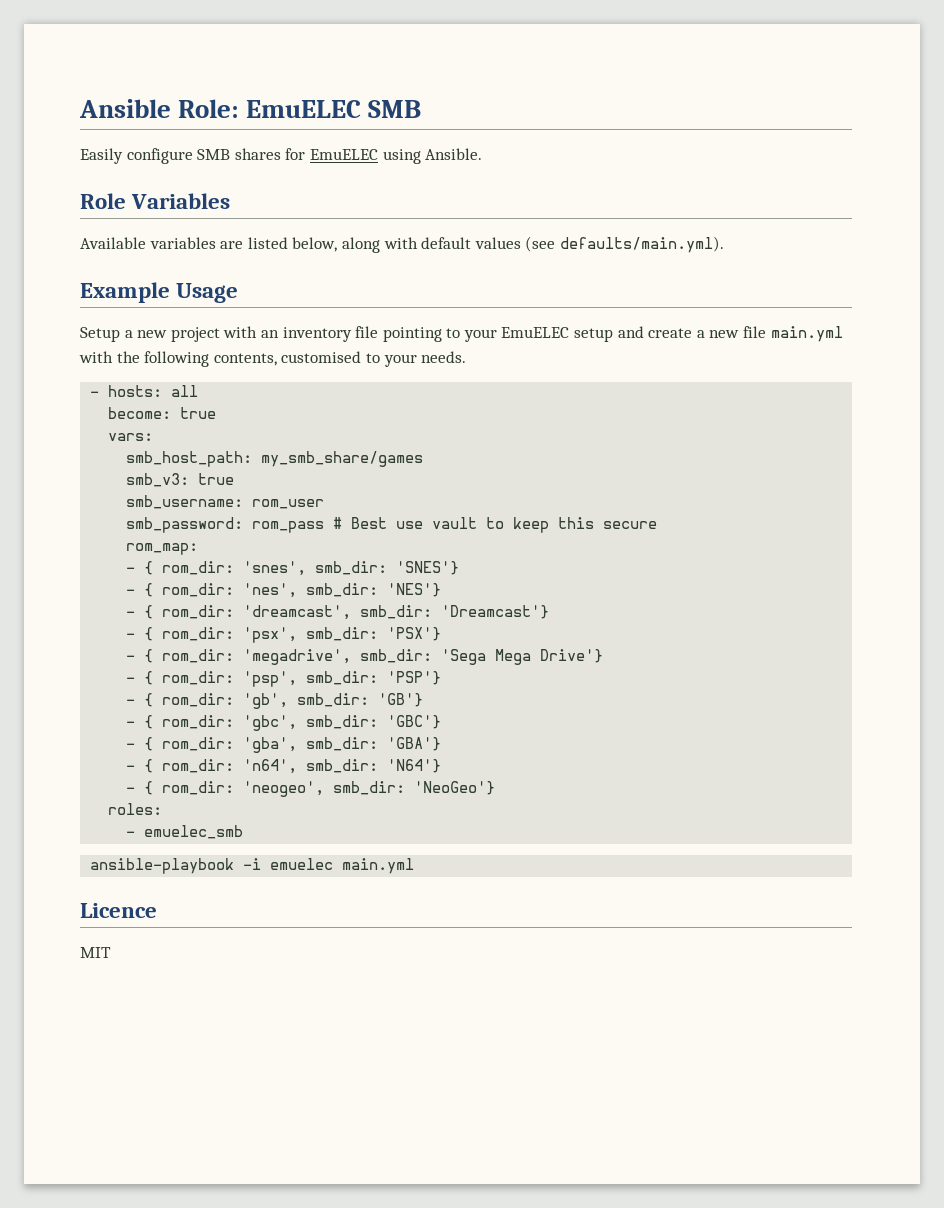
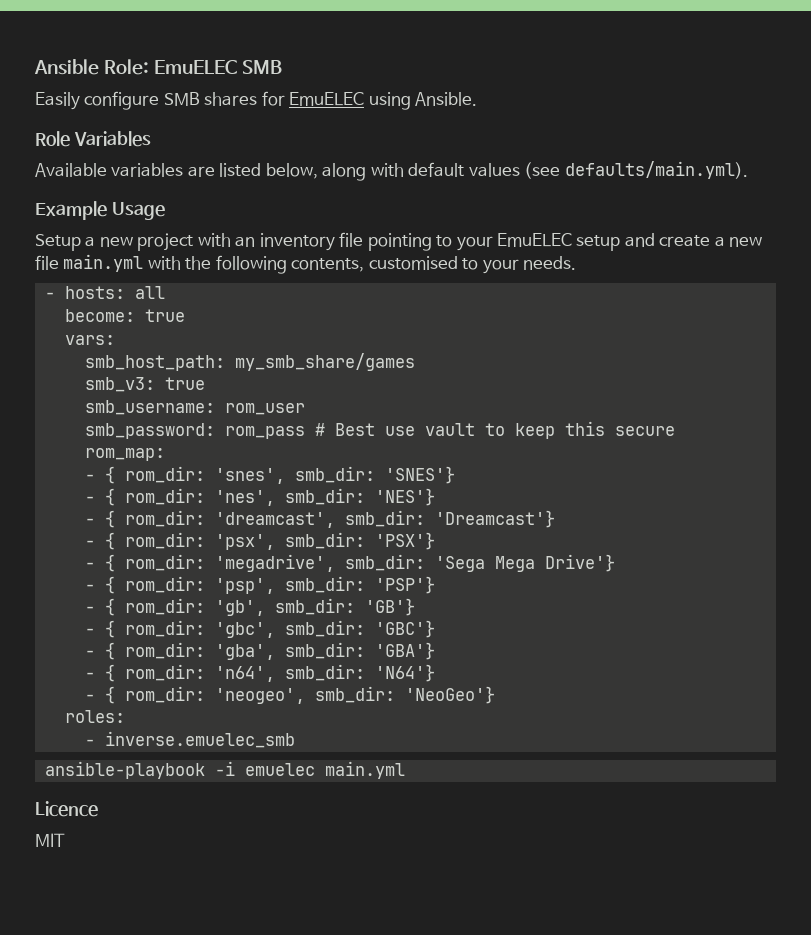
- - emuelec_smb
+ - inverse.emuelec_smb

